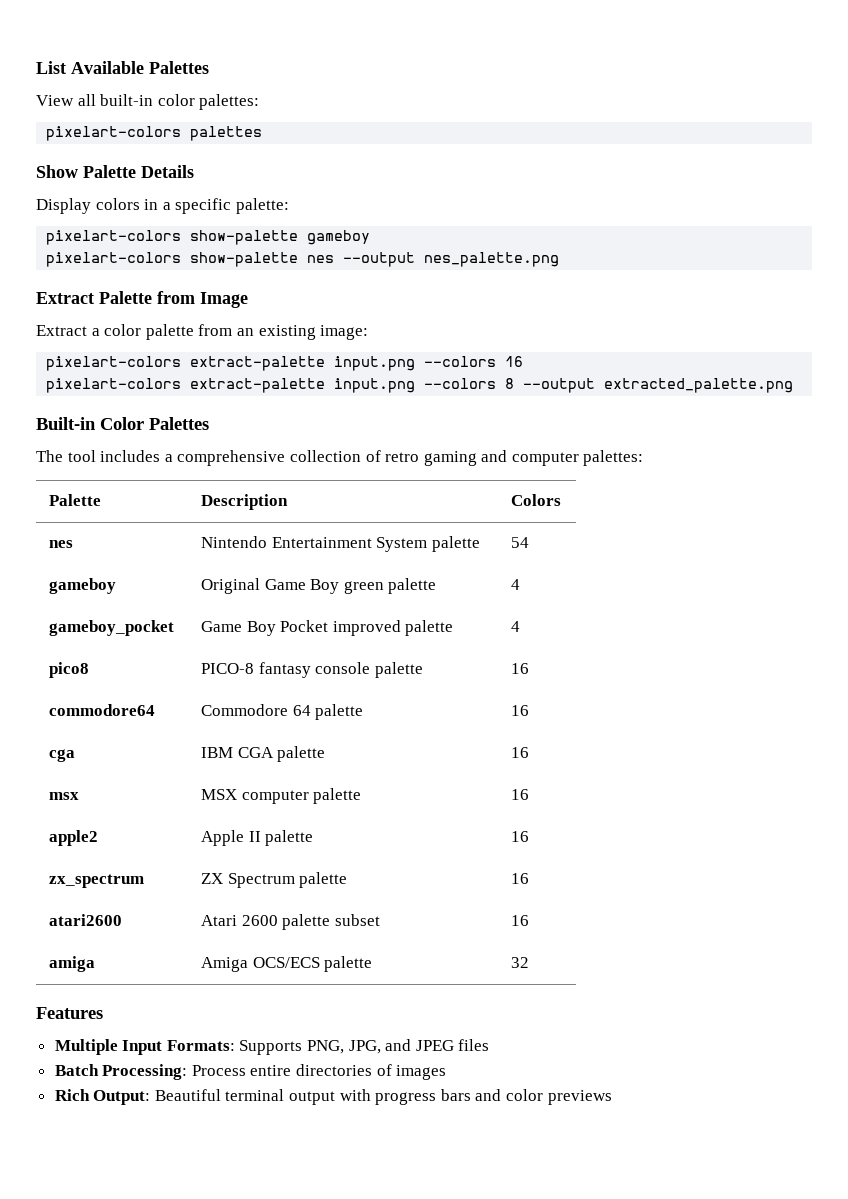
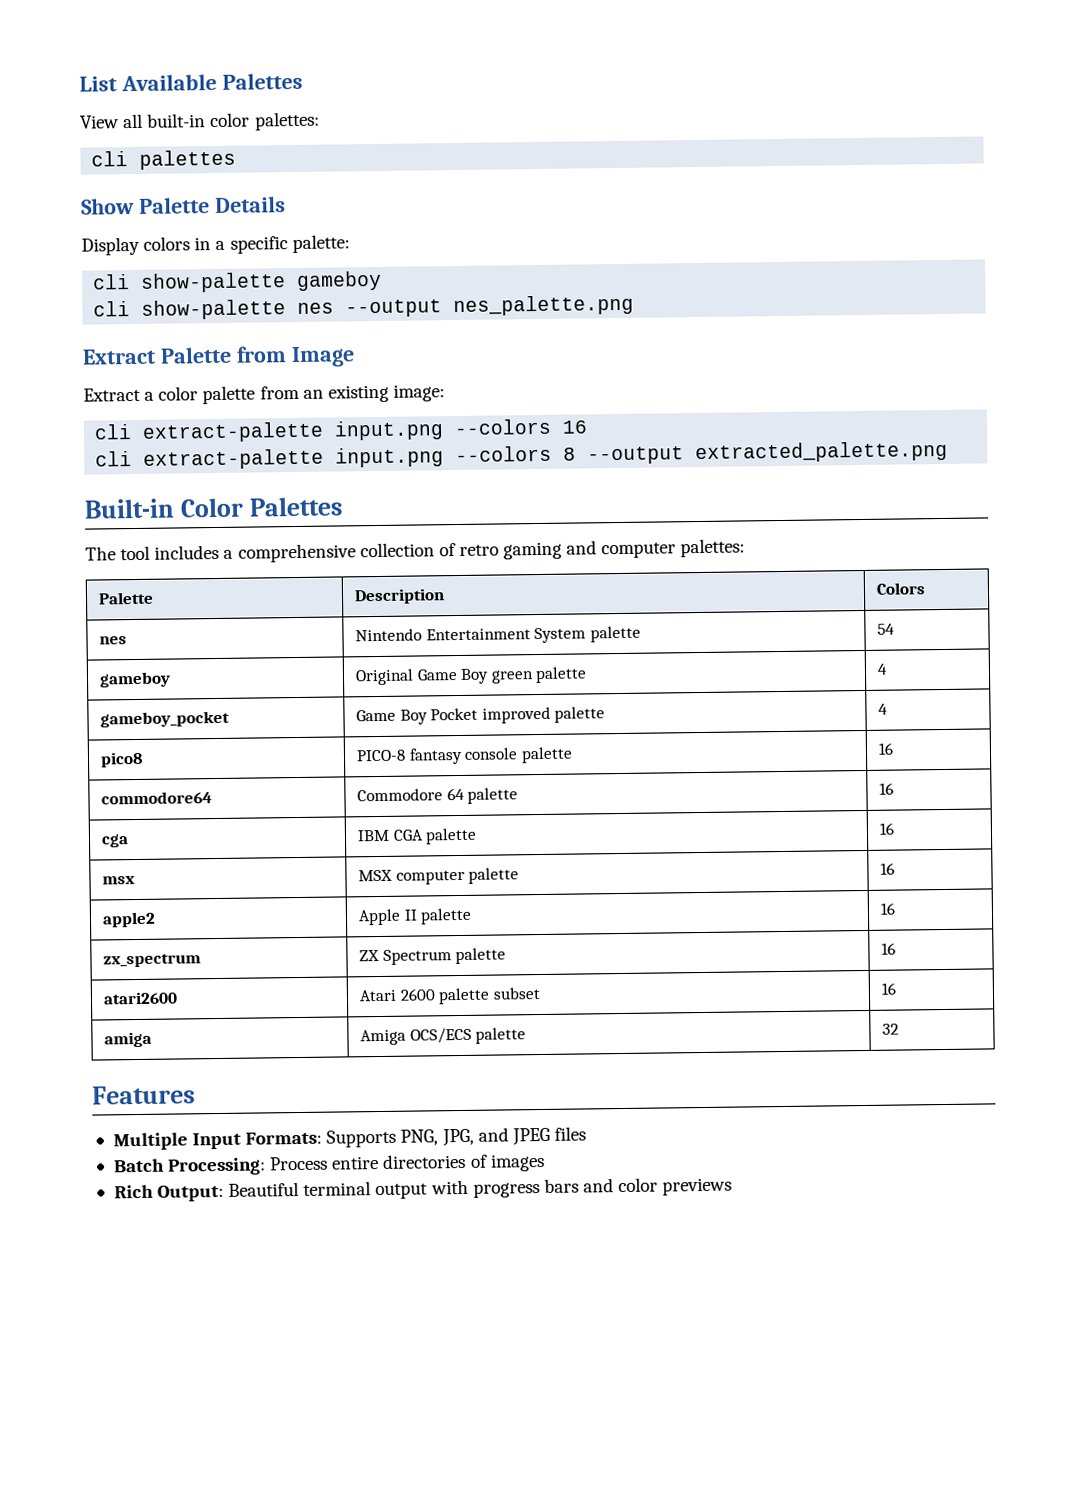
- pixelart-colors palettes
+ cli palettes
- pixelart-colors show-palette gameboy
+ cli show-palette gameboy
- pixelart-colors show-palette nes --output nes_palette.png
+ cli show-palette nes --output nes_palette.png
- pixelart-colors extract-palette input.png --colors 16
+ cli extract-palette input.png --colors 16
- pixelart-colors extract-palette input.png --colors 8 --output extracted_palette.png
+ cli extract-palette input.png --colors 8 --output extracted_palette.png

